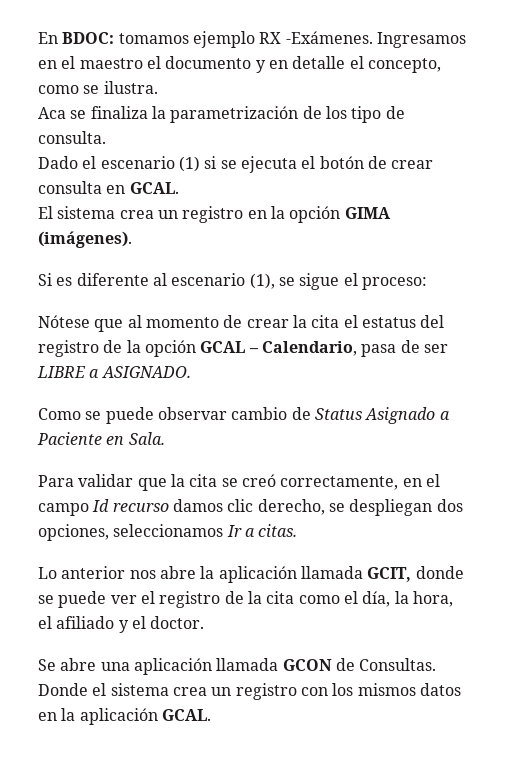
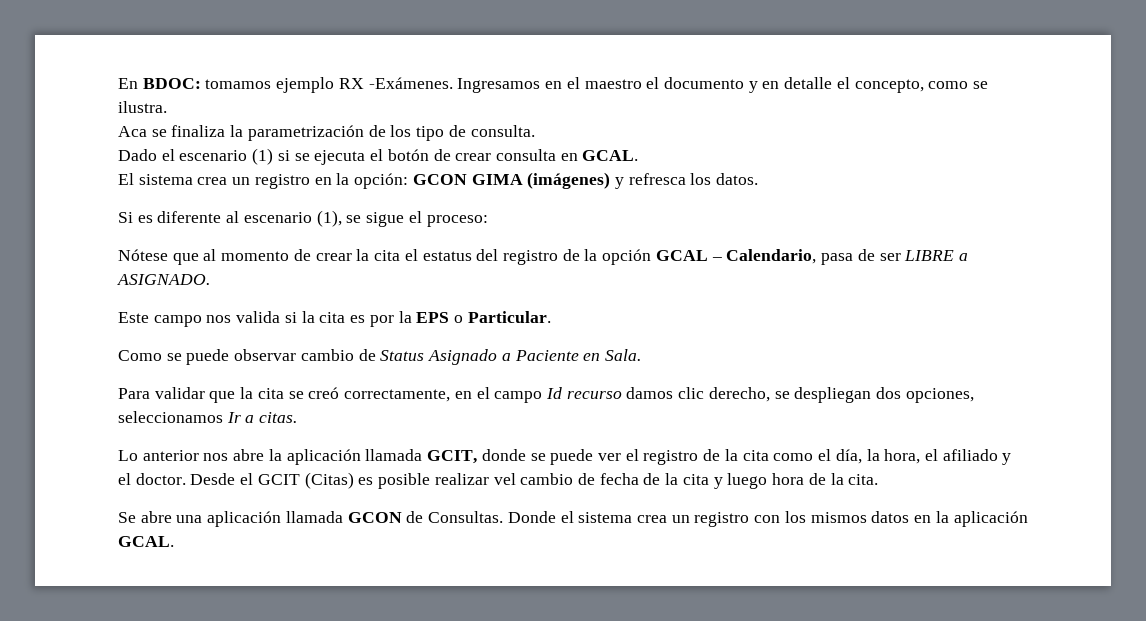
- El sistema crea un registro en la opción GIMA (imágenes).
+ El sistema crea un registro en la opción: GCON GIMA (imágenes) y refresca los datos.
+ Este campo nos valida si la cita es por la EPS o Particular.
+ Desde el GCIT (Citas) es posible realizar vel cambio de fecha de la cita y luego hora de la cita.

